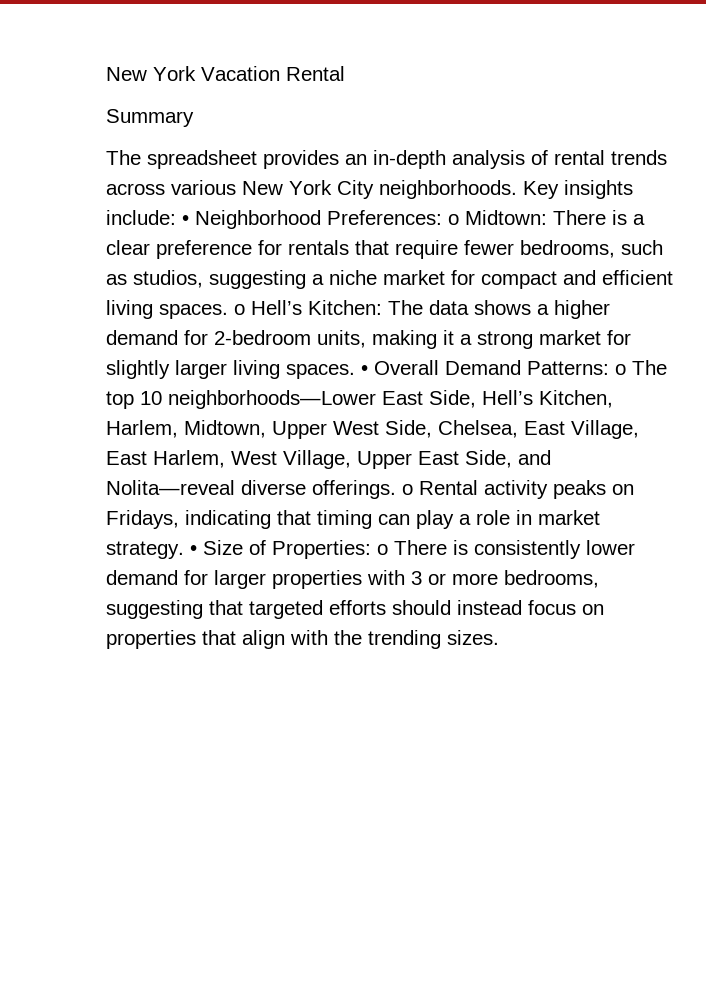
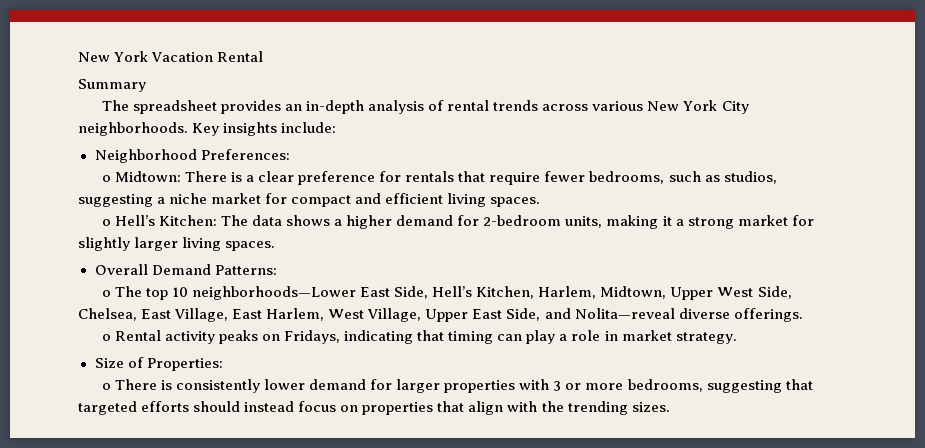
- Key insights include: • Neighborhood Preferences: o Midtown:
+ Key insights include:
+ Neighborhood Preferences:
+ o Midtown:
- There is a clear preference for rentals that require fewer bedrooms, such as studios, suggesting a niche market for compact and efficient living spaces. o Hell’s Kitchen:
+ There is a clear preference for rentals that require fewer bedrooms, such as studios, suggesting a niche market for compact and efficient living spaces.
+ o Hell’s Kitchen:
- The data shows a higher demand for 2-bedroom units, making it a strong market for slightly larger living spaces. • Overall Demand Patterns: o The top 10 neighborhoods—Lower East Side, Hell’s Kitchen, Harlem, Midtown, Upper West Side, Chelsea, East Village, East Harlem, West Village, Upper East Side, and Nolita—reveal diverse offerings. o Rental activity peaks on Fridays, indicating that timing can play a role in market strategy. • Size of Properties: o There is consistently lower demand for larger properties with 3 or more bedrooms, suggesting that targeted efforts should instead focus on properties that align with the trending sizes.
+ The data shows a higher demand for 2-bedroom units, making it a strong market for slightly larger living spaces.
+ Overall Demand Patterns:
+ o The top 10 neighborhoods—Lower East Side, Hell’s Kitchen, Harlem, Midtown, Upper West Side, Chelsea, East Village, East Harlem, West Village, Upper East Side, and Nolita—reveal diverse offerings.
+ o Rental activity peaks on Fridays, indicating that timing can play a role in market strategy.
+ Size of Properties:
+ o There is consistently lower demand for larger properties with 3 or more bedrooms, suggesting that targeted efforts should instead focus on properties that align with the trending sizes.

